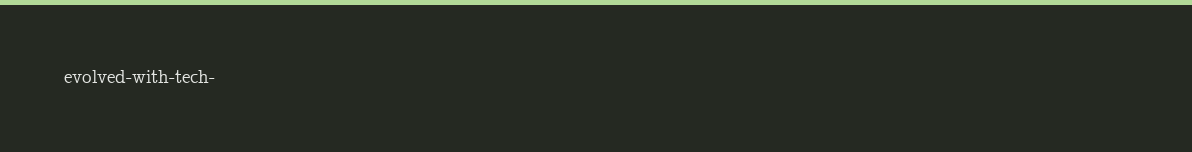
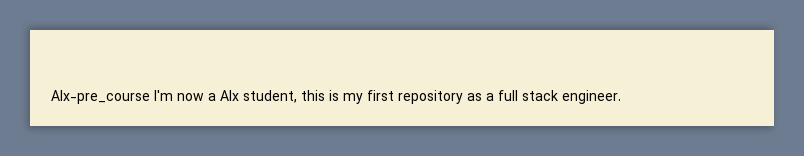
- evolved-with-tech-
+ Alx-pre_course I'm now a Alx student, this is my first repository as a full stack engineer.

